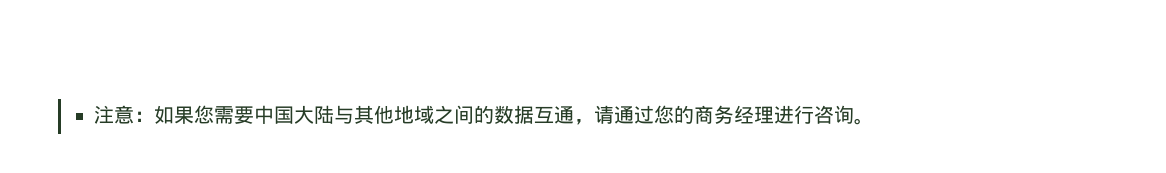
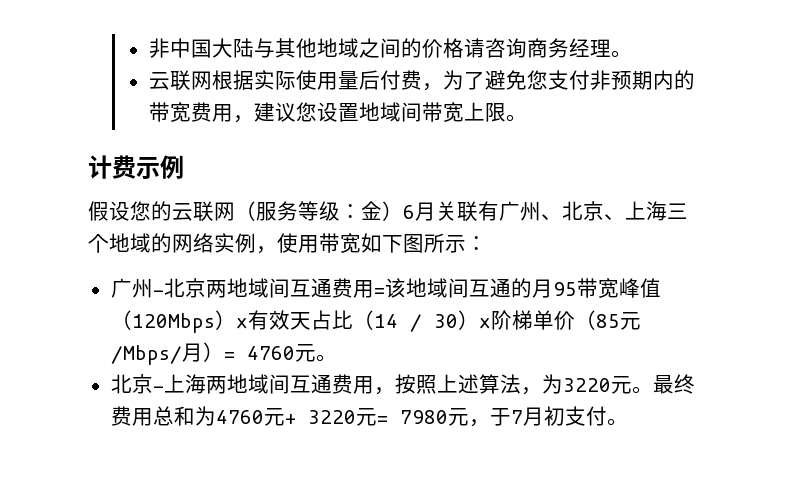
- 注意：如果您需要中国大陆与其他地域之间的数据互通，请通过您的商务经理进行咨询。
+ 非中国大陆与其他地域之间的价格请咨询商务经理。
+ 云联网根据实际使用量后付费，为了避免您支付非预期内的带宽费用，建议您设置地域间带宽上限。
+ 计费示例
+ 假设您的云联网（服务等级：金）6月关联有广州、北京、上海三个地域的网络实例，使用带宽如下图所示：
+ 广州-北京两地域间互通费用=该地域间互通的月95带宽峰值（120Mbps）×有效天占比（14 / 30）×阶梯单价（85元/Mbps/月）= 4760元。
+ 北京-上海两地域间互通费用，按照上述算法，为3220元。最终费用总和为4760元+ 3220元= 7980元，于7月初支付。

